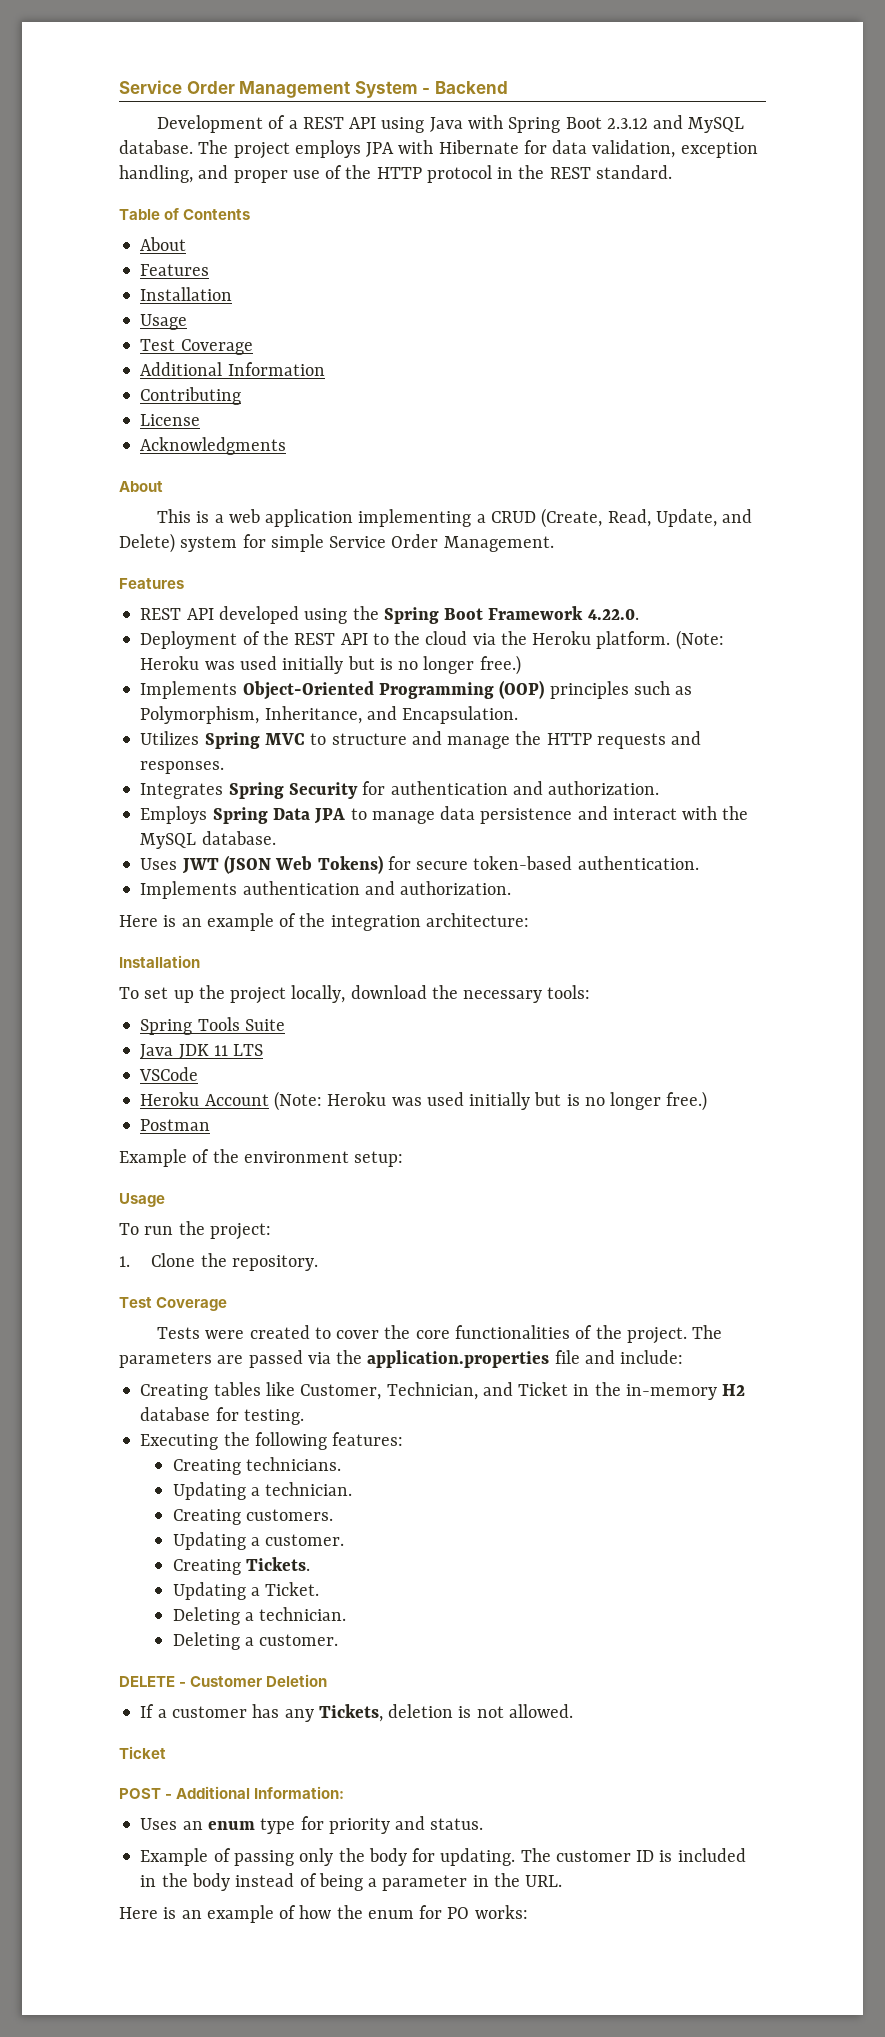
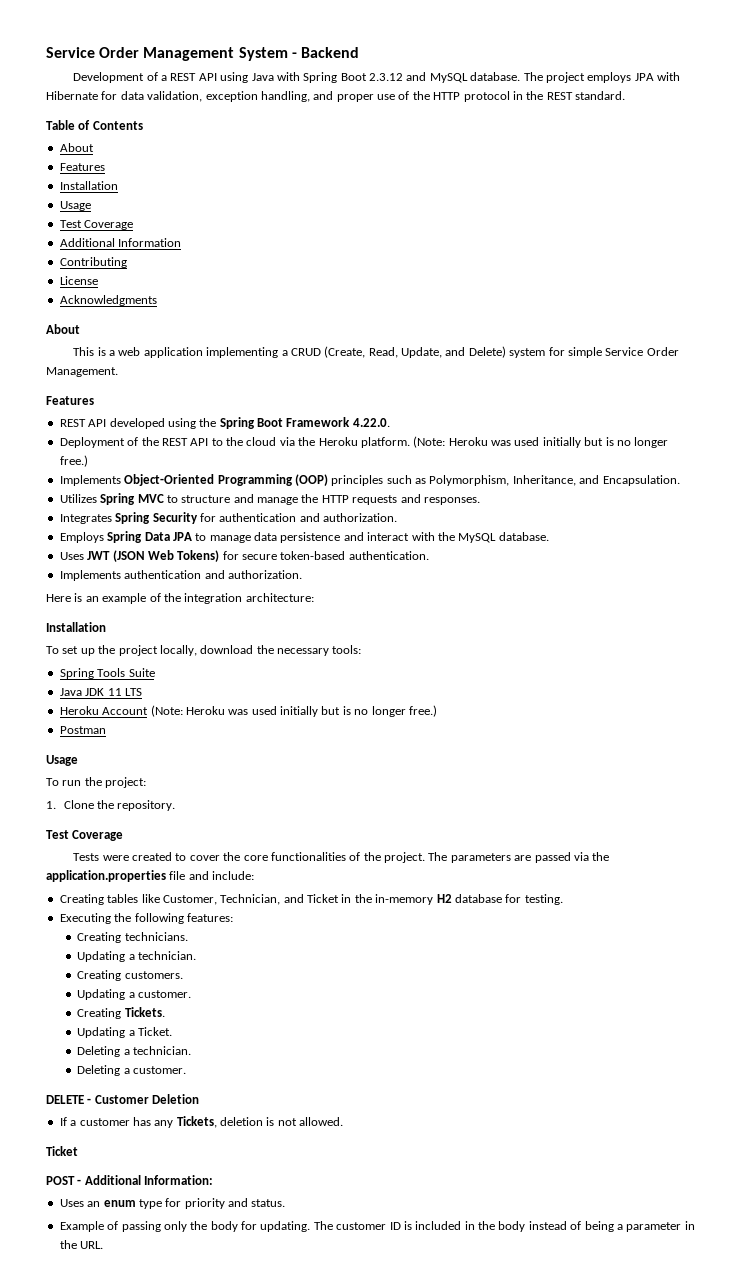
- VSCode
- Example of the environment setup:
- Here is an example of how the enum for PO works:

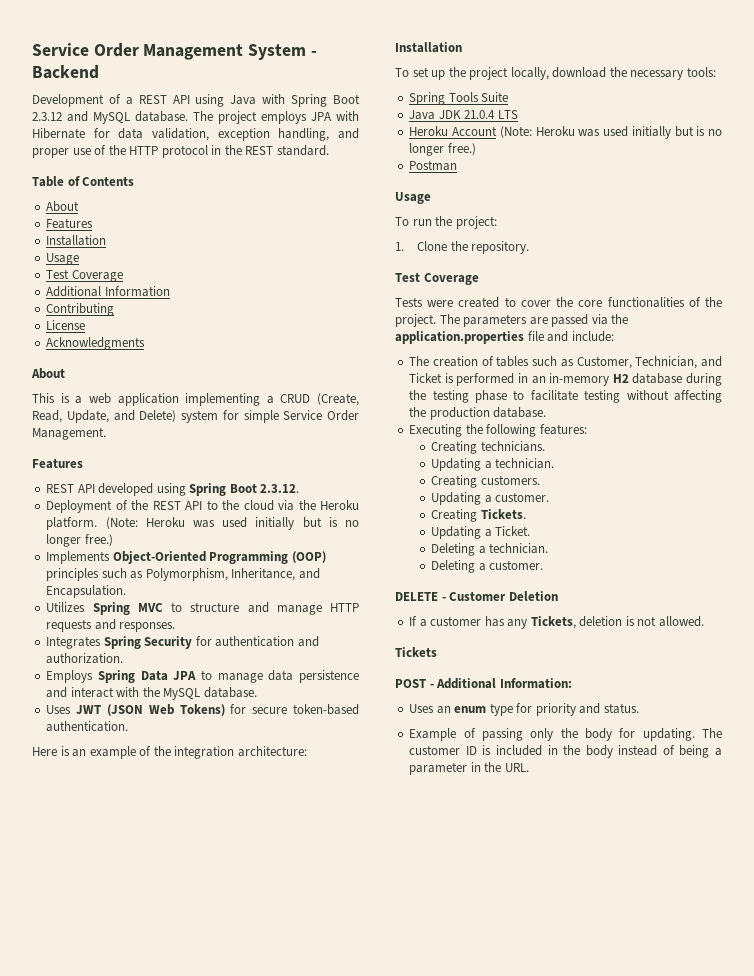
- REST API developed using the Spring Boot Framework 4.22.0.
+ REST API developed using Spring Boot 2.3.12.
- Utilizes Spring MVC to structure and manage the HTTP requests and responses.
+ Utilizes Spring MVC to structure and manage HTTP requests and responses.
- Implements authentication and authorization.
- Java JDK 11 LTS
+ Java JDK 21.0.4 LTS
- Creating tables like Customer, Technician, and Ticket in the in-memory H2 database for testing.
+ The creation of tables such as Customer, Technician, and Ticket is performed in an in-memory H2 database during the testing phase to facilitate testing without affecting the production database.
  If a customer has any Tickets, deletion is not allowed.
- Ticket
+ Tickets

